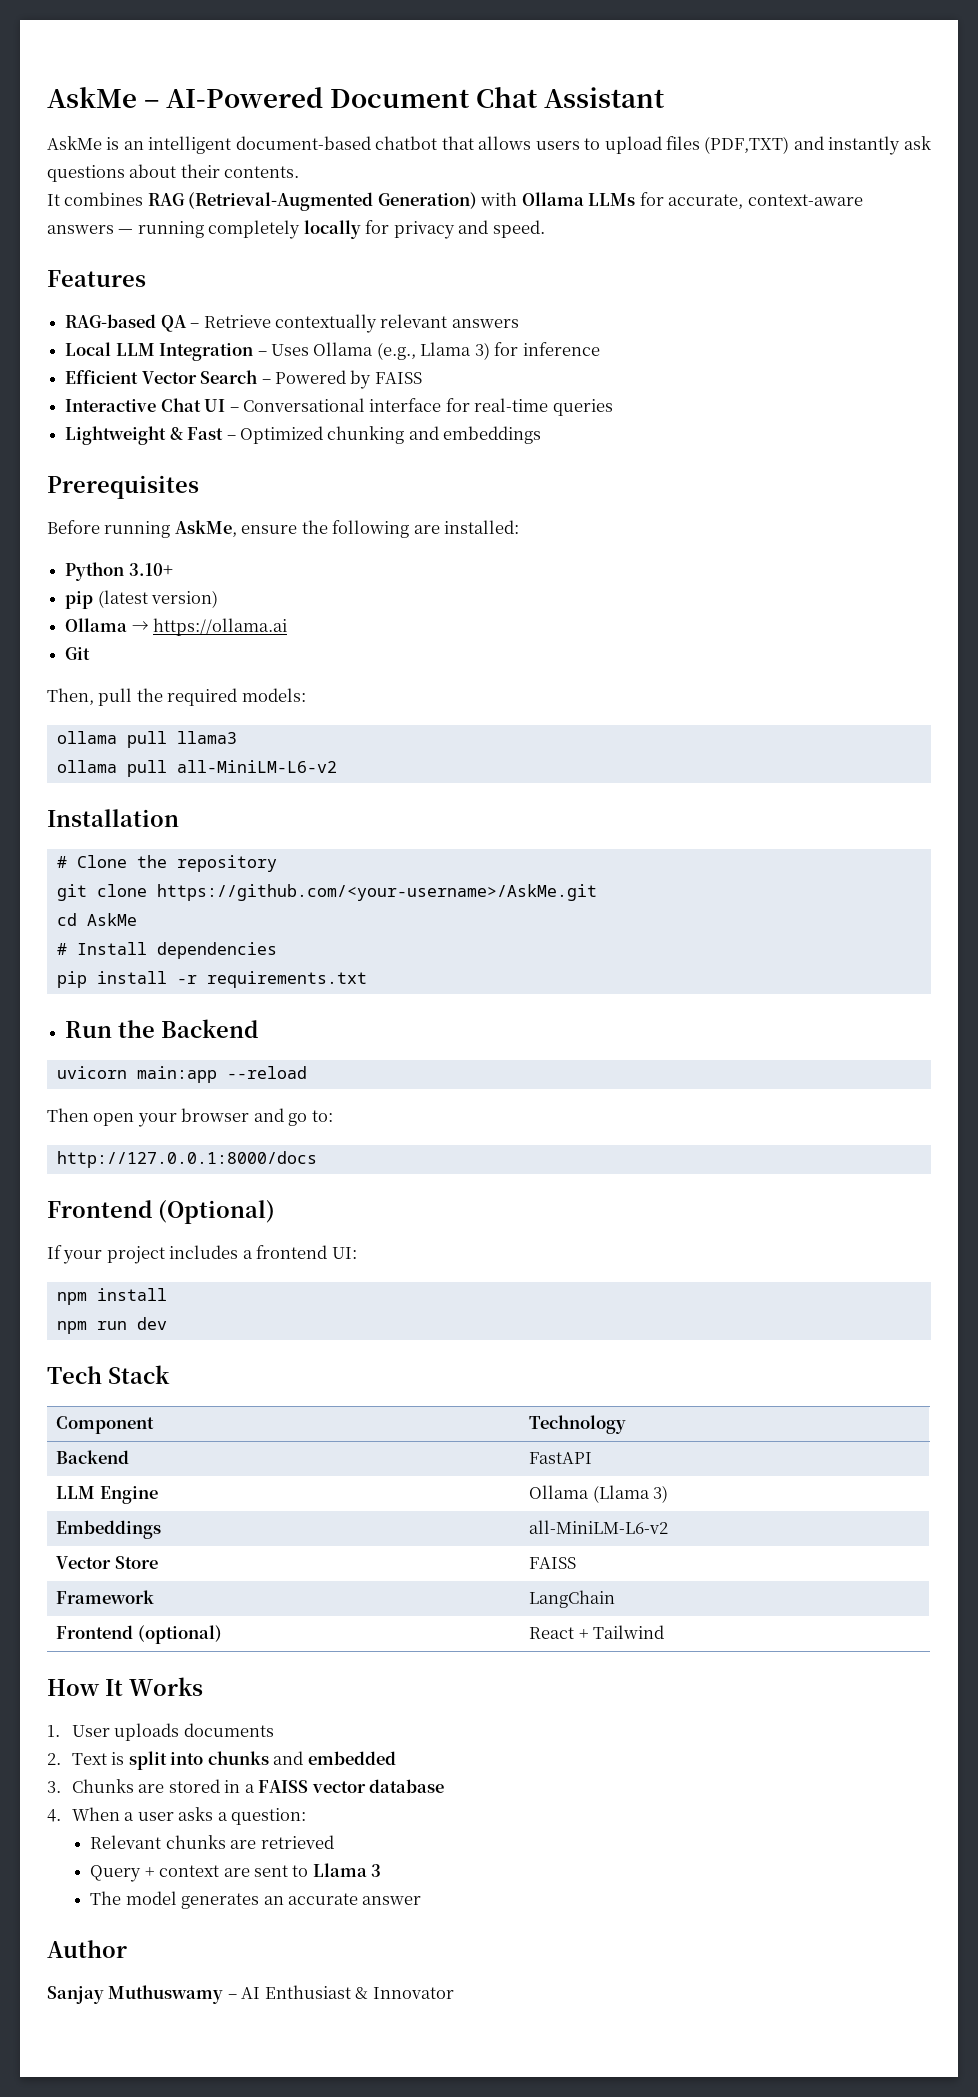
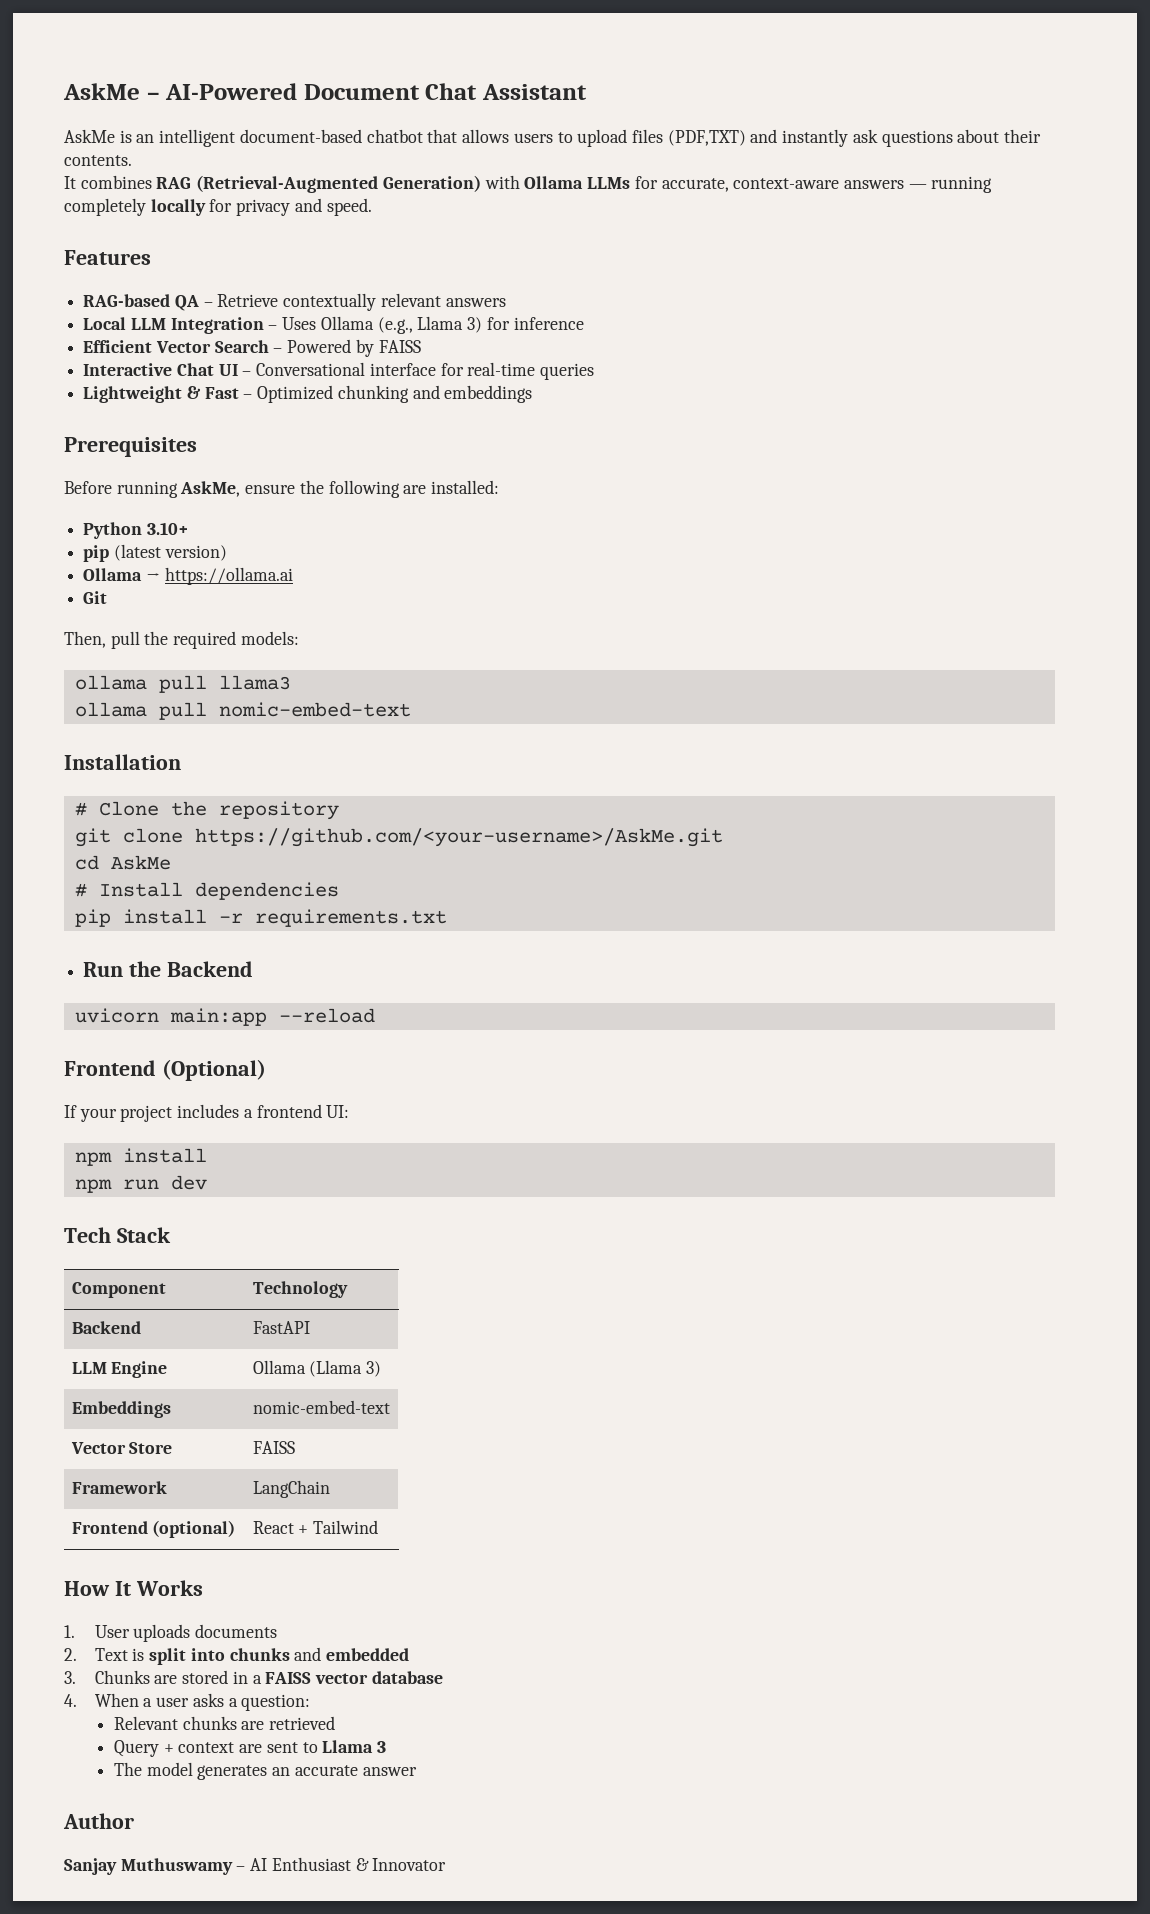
- ollama pull all-MiniLM-L6-v2
+ ollama pull nomic-embed-text
- Then open your browser and go to:
- http://127.0.0.1:8000/docs
- Embeddings | all-MiniLM-L6-v2
+ Embeddings | nomic-embed-text

